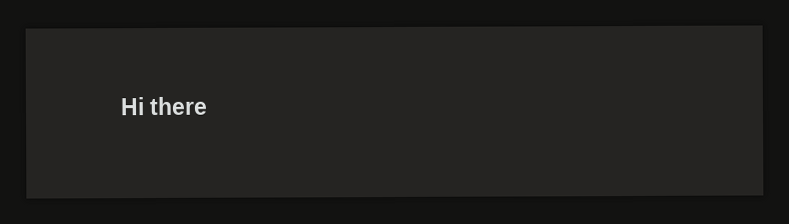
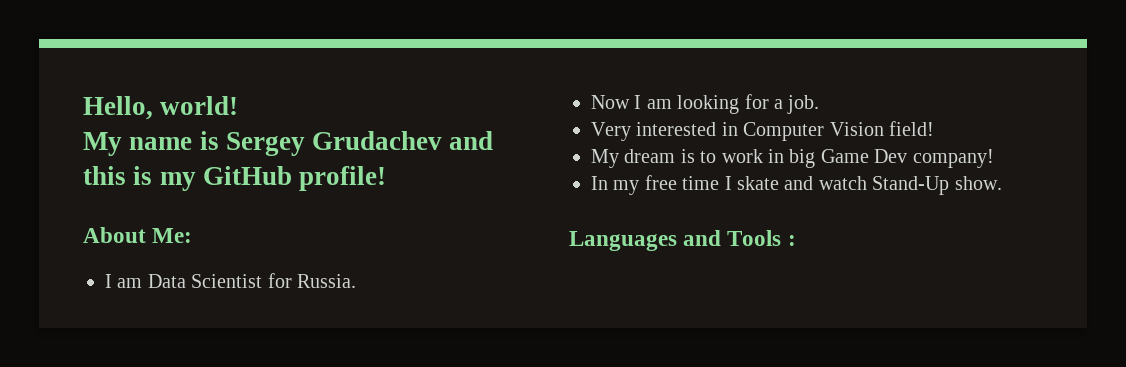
- Hi there
+ Hello, world!
+ My name is Sergey Grudachev and this is my GitHub profile!
+ About Me:
+ I am Data Scientist for Russia.
+ Now I am looking for a job.
+ Very interested in Computer Vision field!
+ My dream is to work in big Game Dev company!
+ In my free time I skate and watch Stand-Up show.
+ Languages and Tools :

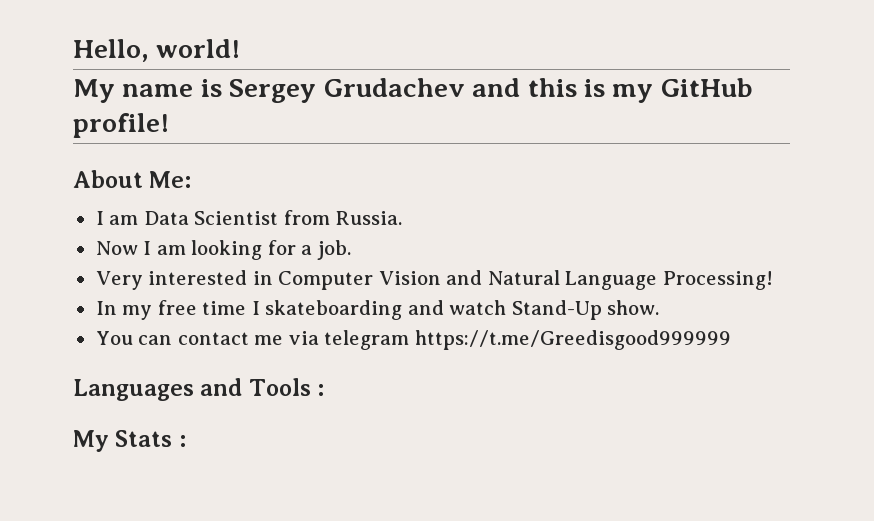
- I am Data Scientist for Russia.
+ I am Data Scientist from Russia.
- Very interested in Computer Vision field!
- My dream is to work in big Game Dev company!
+ Very interested in Computer Vision and Natural Language Processing!
- In my free time I skate and watch Stand-Up show.
+ In my free time I skateboarding and watch Stand-Up show.
+ You can contact me via telegram https://t.me/Greedisgood999999
+ My Stats :

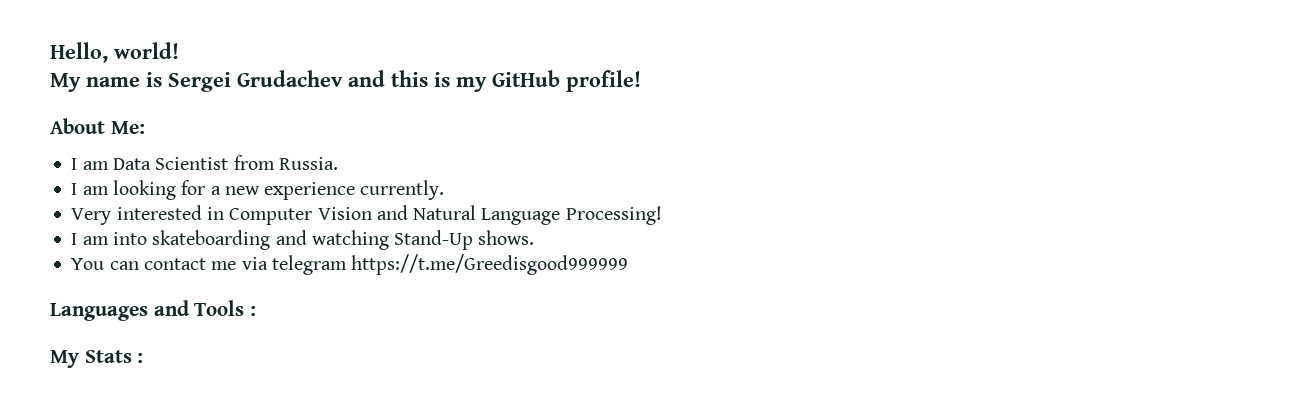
- My name is Sergey Grudachev and this is my GitHub profile!
+ My name is Sergei Grudachev and this is my GitHub profile!
- Now I am looking for a job.
+ I am looking for a new experience currently.
- In my free time I skateboarding and watch Stand-Up show.
+ I am into skateboarding and watching Stand-Up shows.

